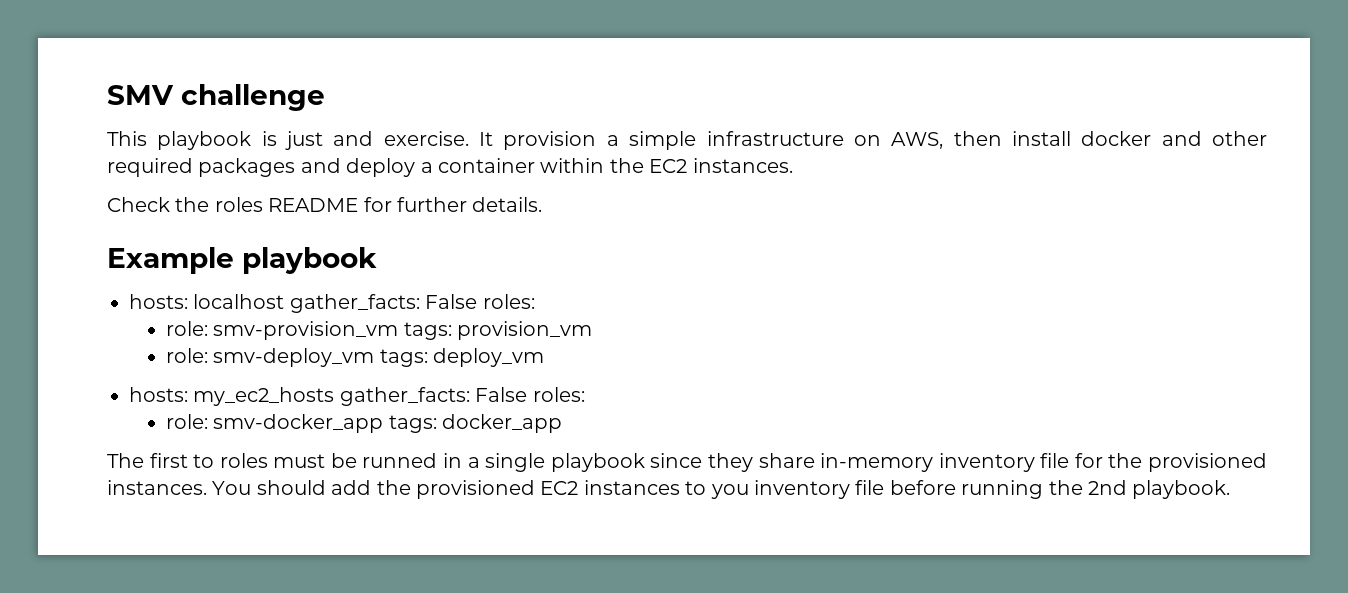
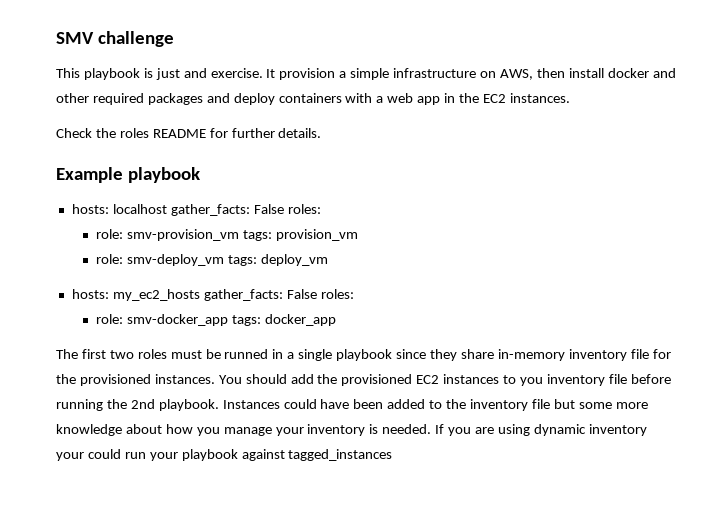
- It provision a simple infrastructure on AWS, then install docker and other required packages and deploy a container within the EC2 instances.
+ It provision a simple infrastructure on AWS, then install docker and other required packages and deploy containers with a web app in the EC2 instances.
- The first to roles must be runned in a single playbook since they share in-memory inventory file for the provisioned instances.
+ The first two roles must be runned in a single playbook since they share in-memory inventory file for the provisioned instances.
+ Instances could have been added to the inventory file but some more knowledge about how you manage your inventory is needed. If you are using dynamic inventory your could run your playbook against tagged_instances

